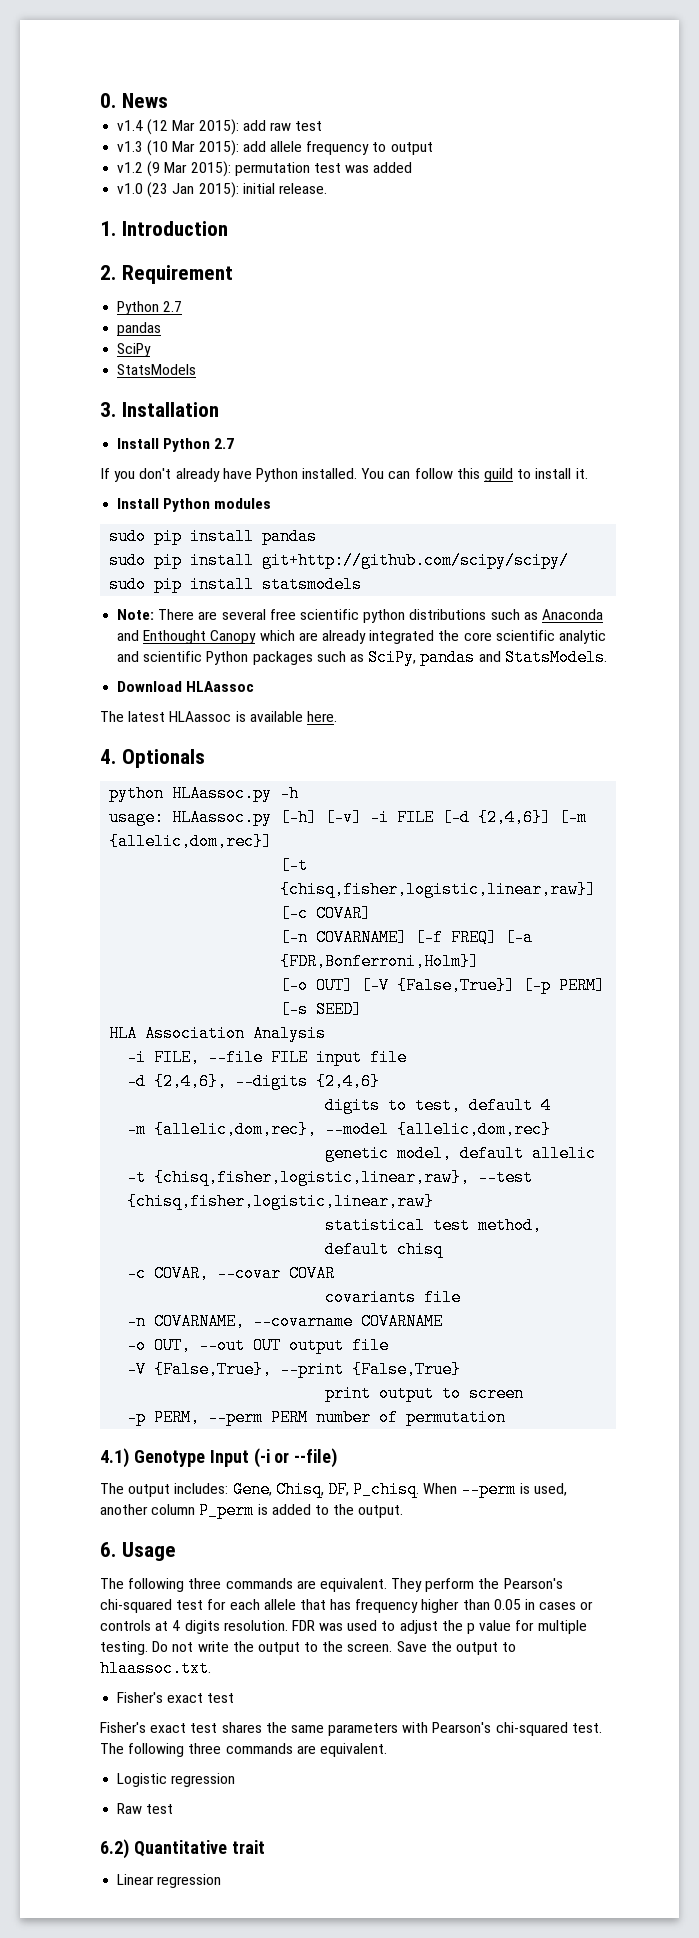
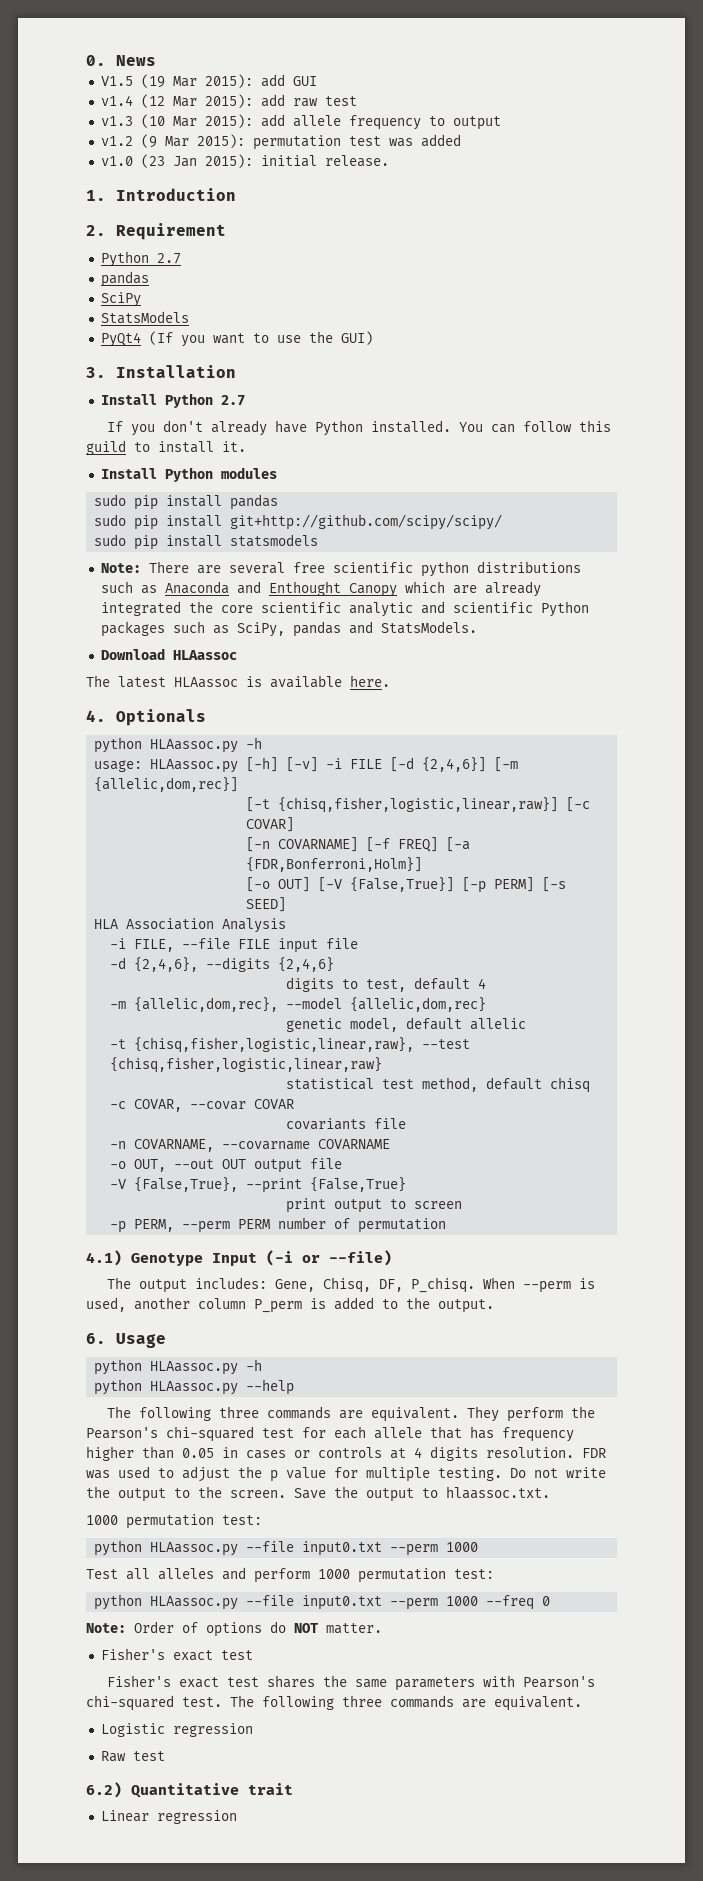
+ V1.5 (19 Mar 2015): add GUI
+ PyQt4 (If you want to use the GUI)
  6. Usage
+ python HLAassoc.py -h
+ python HLAassoc.py --help
  Save the output to hlaassoc.txt.
+ 1000 permutation test:
+ python HLAassoc.py --file input0.txt --perm 1000
+ Test all alleles and perform 1000 permutation test:
+ python HLAassoc.py --file input0.txt --perm 1000 --freq 0
+ Note: Order of options do NOT matter.

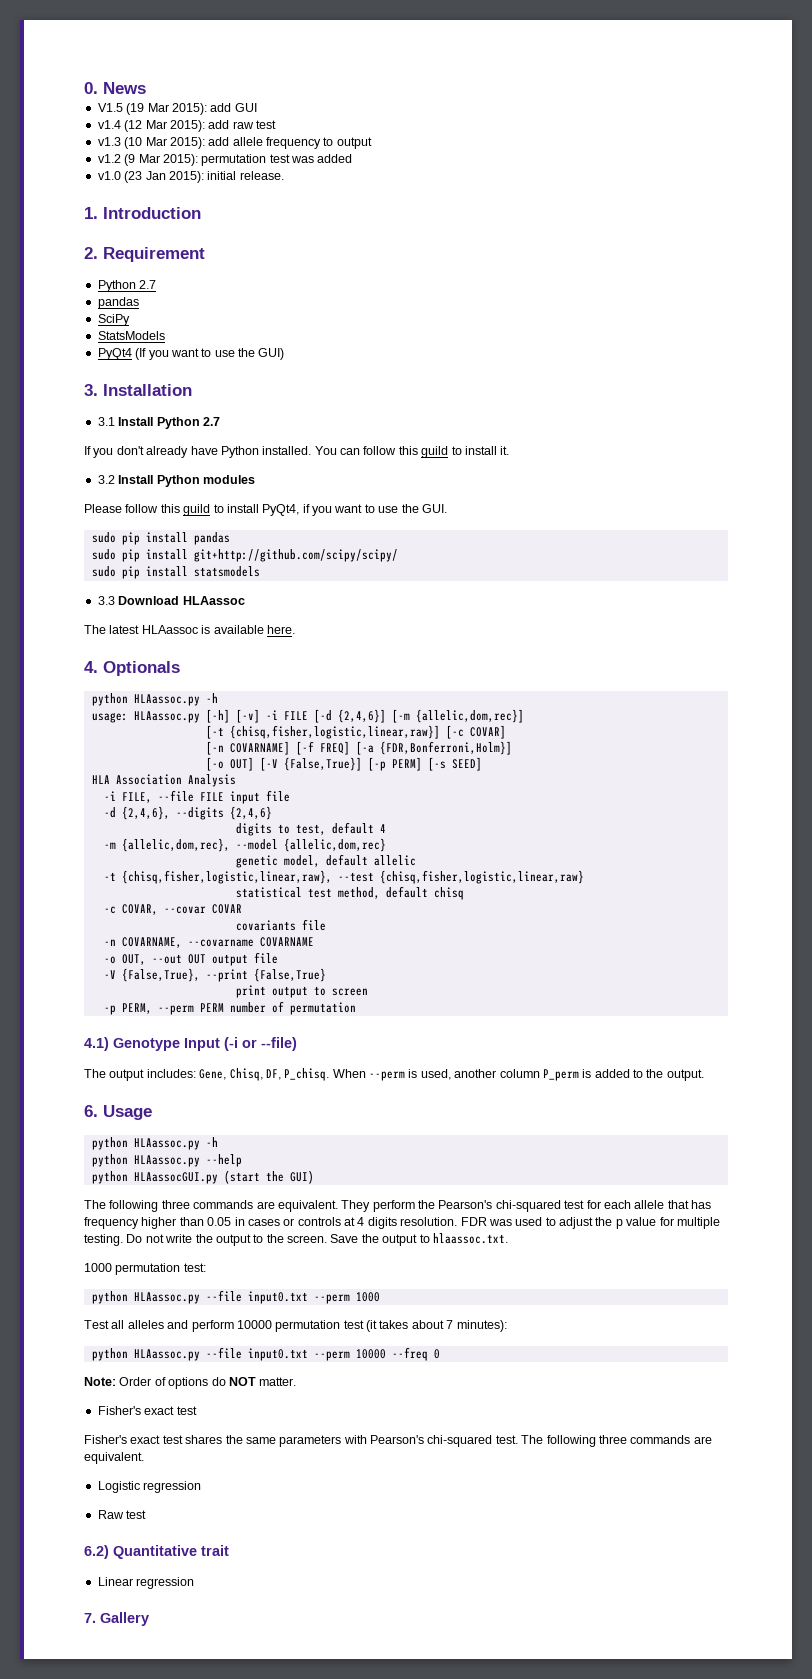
- Install Python 2.7
+ 3.1 Install Python 2.7
- Install Python modules
+ 3.2 Install Python modules
+ Please follow this guild to install PyQt4, if you want to use the GUI.
- Note: There are several free scientific python distributions such as Anaconda and Enthought Canopy which are already integrated the core scientific analytic and scientific Python packages such as SciPy, pandas and StatsModels.
- Download HLAassoc
+ 3.3 Download HLAassoc
+ python HLAassocGUI.py (start the GUI)
- Test all alleles and perform 1000 permutation test:
- python HLAassoc.py --file input0.txt --perm 1000 --freq 0
+ Test all alleles and perform 10000 permutation test (it takes about 7 minutes):
+ python HLAassoc.py --file input0.txt --perm 10000 --freq 0
+ 7. Gallery

